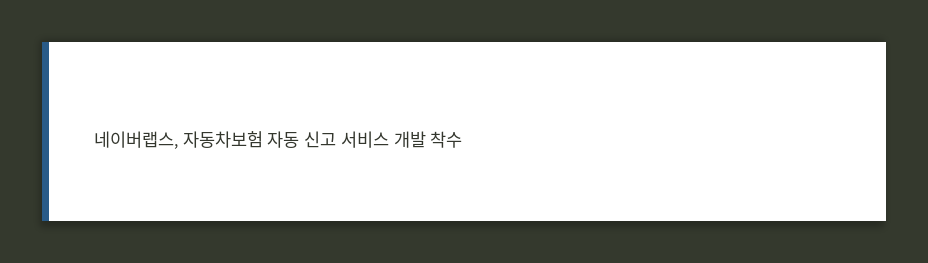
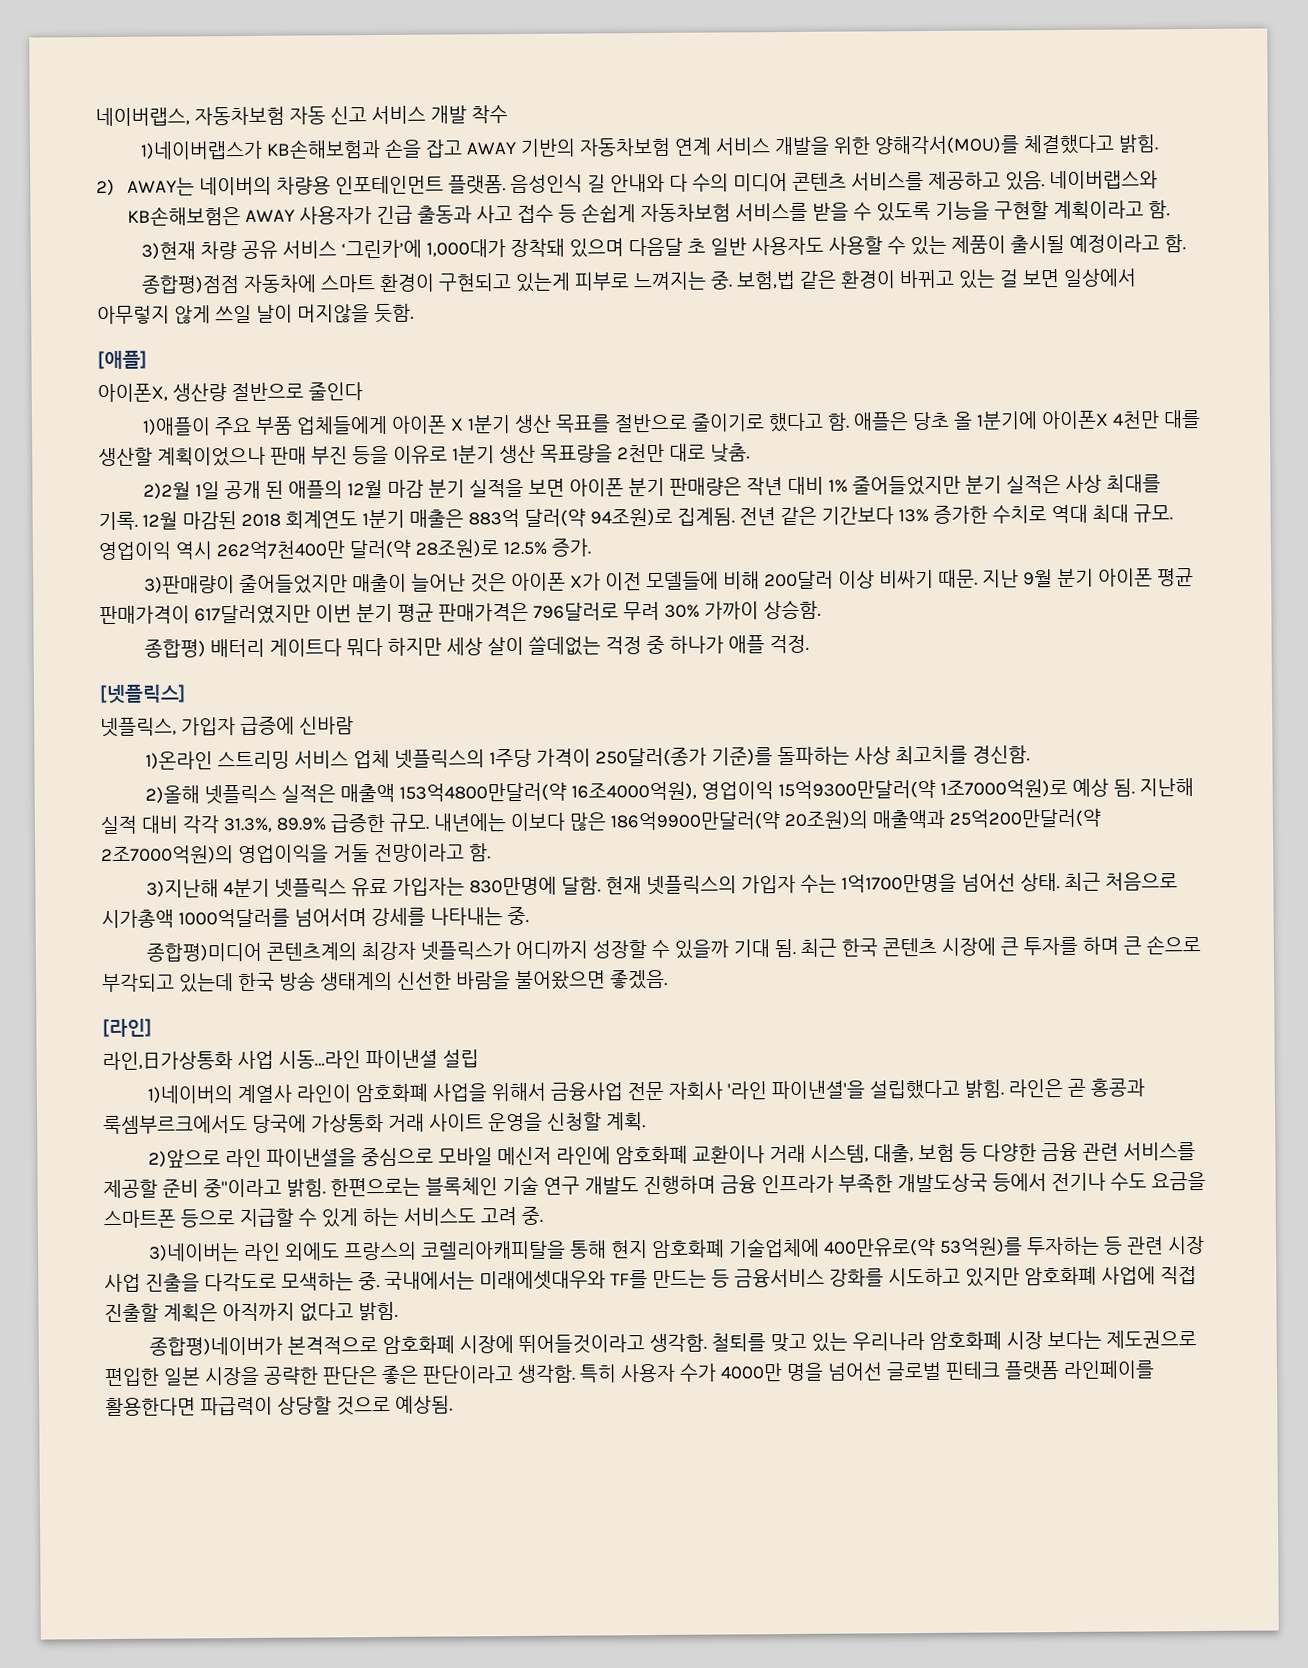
+ 1)네이버랩스가 KB손해보험과 손을 잡고 AWAY 기반의 자동차보험 연계 서비스 개발을 위한 양해각서(MOU)를 체결했다고 밝힘.
+ 2) AWAY는 네이버의 차량용 인포테인먼트 플랫폼. 음성인식 길 안내와 다 수의 미디어 콘텐츠 서비스를 제공하고 있음. 네이버랩스와 KB손해보험은 AWAY 사용자가 긴급 출동과 사고 접수 등 손쉽게 자동차보험 서비스를 받을 수 있도록 기능을 구현할 계획이라고 함.
+ 3)현재 차량 공유 서비스 ‘그린카’에 1,000대가 장착돼 있으며 다음달 초 일반 사용자도 사용할 수 있는 제품이 출시될 예정이라고 함.
+ 종합평)점점 자동차에 스마트 환경이 구현되고 있는게 피부로 느껴지는 중. 보험,법 같은 환경이 바뀌고 있는 걸 보면 일상에서 아무렇지 않게 쓰일 날이 머지않을 듯함.
+ [애플]
+ 아이폰X, 생산량 절반으로 줄인다
+ 1)애플이 주요 부품 업체들에게 아이폰 X 1분기 생산 목표를 절반으로 줄이기로 했다고 함. 애플은 당초 올 1분기에 아이폰X 4천만 대를 생산할 계획이었으나 판매 부진 등을 이유로 1분기 생산 목표량을 2천만 대로 낮춤.
+ 2)2월 1일 공개 된 애플의 12월 마감 분기 실적을 보면 아이폰 분기 판매량은 작년 대비 1% 줄어들었지만 분기 실적은 사상 최대를 기록. 12월 마감된 2018 회계연도 1분기 매출은 883억 달러(약 94조원)로 집계됨. 전년 같은 기간보다 13% 증가한 수치로 역대 최대 규모. 영업이익 역시 262억7천400만 달러(약 28조원)로 12.5% 증가.
+ 3)판매량이 줄어들었지만 매출이 늘어난 것은 아이폰 X가 이전 모델들에 비해 200달러 이상 비싸기 때문. 지난 9월 분기 아이폰 평균 판매가격이 617달러였지만 이번 분기 평균 판매가격은 796달러로 무려 30% 가까이 상승함.
+ 종합평) 배터리 게이트다 뭐다 하지만 세상 살이 쓸데없는 걱정 중 하나가 애플 걱정.
+ [넷플릭스]
+ 넷플릭스, 가입자 급증에 신바람
+ 1)온라인 스트리밍 서비스 업체 넷플릭스의 1주당 가격이 250달러(종가 기준)를 돌파하는 사상 최고치를 경신함.
+ 2)올해 넷플릭스 실적은 매출액 153억4800만달러(약 16조4000억원), 영업이익 15억9300만달러(약 1조7000억원)로 예상 됨. 지난해 실적 대비 각각 31.3%, 89.9% 급증한 규모. 내년에는 이보다 많은 186억9900만달러(약 20조원)의 매출액과 25억200만달러(약 2조7000억원)의 영업이익을 거둘 전망이라고 함.
+ 3)지난해 4분기 넷플릭스 유료 가입자는 830만명에 달함. 현재 넷플릭스의 가입자 수는 1억1700만명을 넘어선 상태. 최근 처음으로 시가총액 1000억달러를 넘어서며 강세를 나타내는 중.
+ 종합평)미디어 콘텐츠계의 최강자 넷플릭스가 어디까지 성장할 수 있을까 기대 됨. 최근 한국 콘텐츠 시장에 큰 투자를 하며 큰 손으로 부각되고 있는데 한국 방송 생태계의 신선한 바람을 불어왔으면 좋겠음.
+ [라인]
+ 라인,日가상통화 사업 시동…라인 파이낸셜 설립
+ 1)네이버의 계열사 라인이 암호화폐 사업을 위해서 금융사업 전문 자회사 '라인 파이낸셜'을 설립했다고 밝힘. 라인은 곧 홍콩과 룩셈부르크에서도 당국에 가상통화 거래 사이트 운영을 신청할 계획.
+ 2)앞으로 라인 파이낸셜을 중심으로 모바일 메신저 라인에 암호화폐 교환이나 거래 시스템, 대출, 보험 등 다양한 금융 관련 서비스를 제공할 준비 중"이라고 밝힘. 한편으로는 블록체인 기술 연구 개발도 진행하며 금융 인프라가 부족한 개발도상국 등에서 전기나 수도 요금을 스마트폰 등으로 지급할 수 있게 하는 서비스도 고려 중.
+ 3)네이버는 라인 외에도 프랑스의 코렐리아캐피탈을 통해 현지 암호화폐 기술업체에 400만유로(약 53억원)를 투자하는 등 관련 시장 사업 진출을 다각도로 모색하는 중. 국내에서는 미래에셋대우와 TF를 만드는 등 금융서비스 강화를 시도하고 있지만 암호화폐 사업에 직접 진출할 계획은 아직까지 없다고 밝힘.
+ 종합평)네이버가 본격적으로 암호화폐 시장에 뛰어들것이라고 생각함. 철퇴를 맞고 있는 우리나라 암호화폐 시장 보다는 제도권으로 편입한 일본 시장을 공략한 판단은 좋은 판단이라고 생각함. 특히 사용자 수가 4000만 명을 넘어선 글로벌 핀테크 플랫폼 라인페이를 활용한다면 파급력이 상당할 것으로 예상됨.

